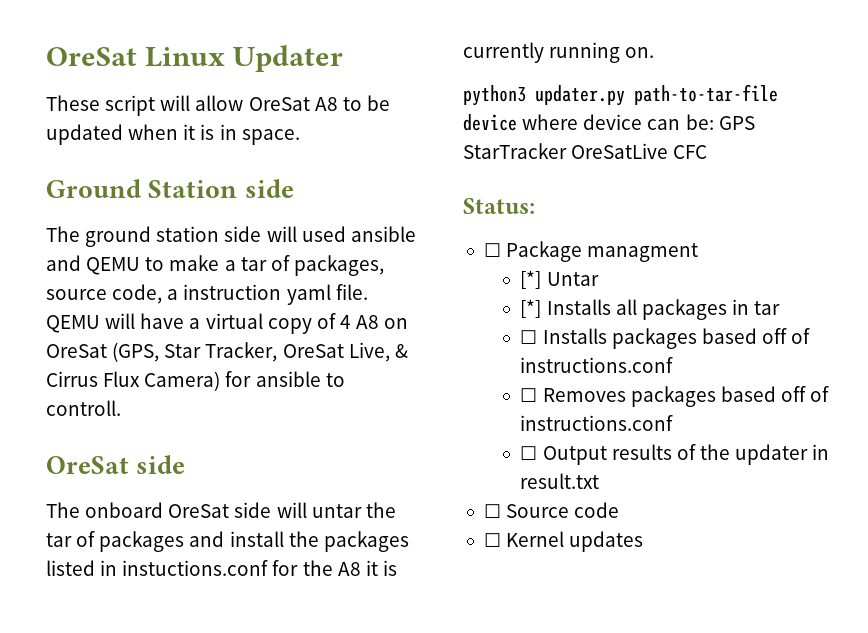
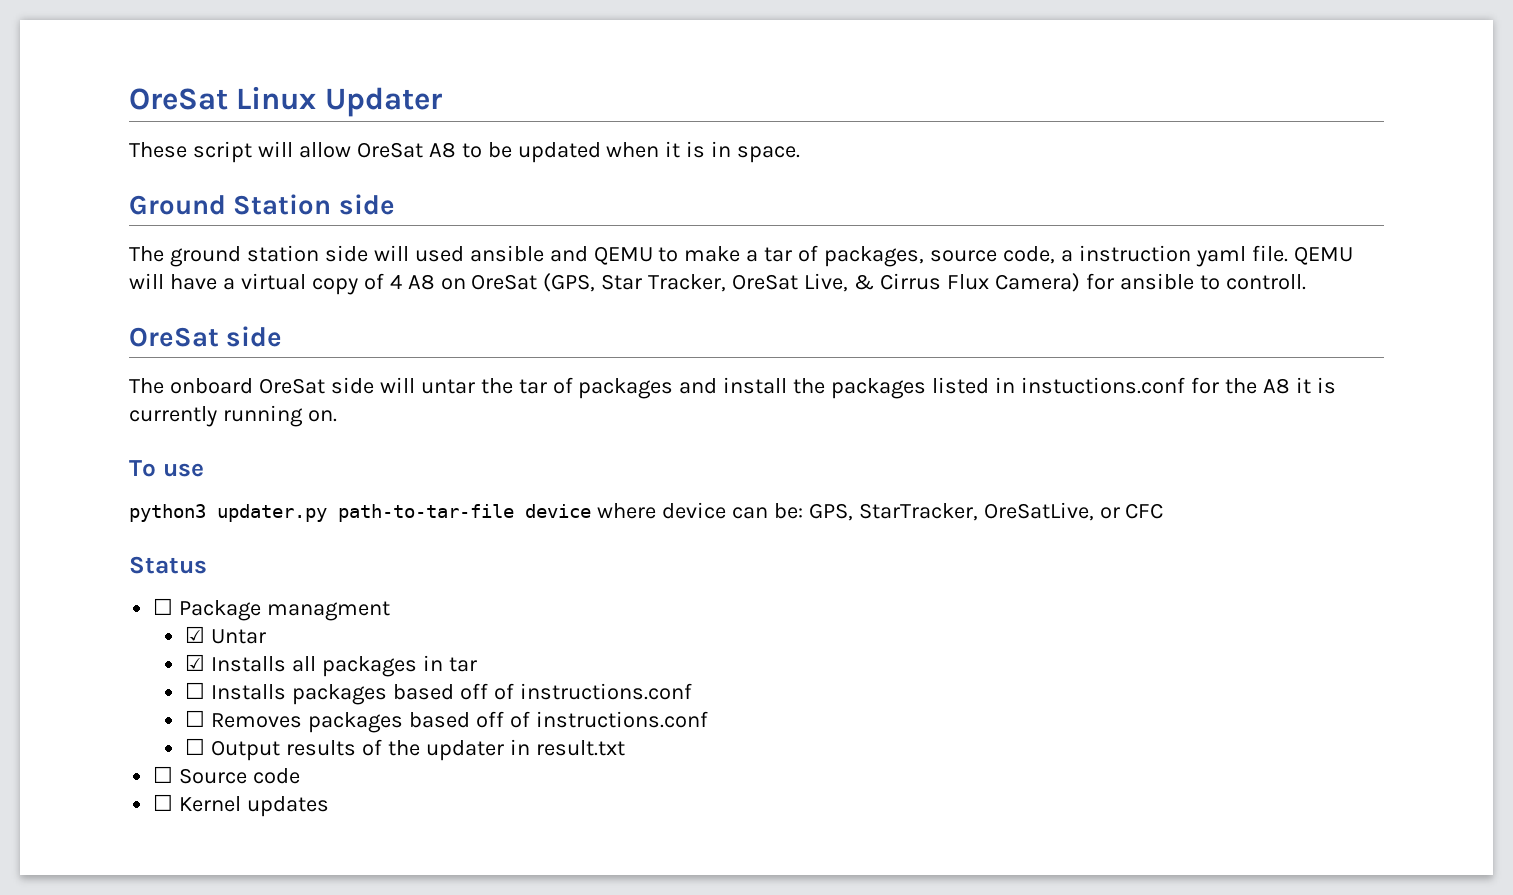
+ To use
- python3 updater.py path-to-tar-file device where device can be: GPS StarTracker OreSatLive CFC
+ python3 updater.py path-to-tar-file device where device can be: GPS, StarTracker, OreSatLive, or CFC
- Status:
+ Status
- [*] Untar
+ ☑ Untar
- [*] Installs all packages in tar
+ ☑ Installs all packages in tar

